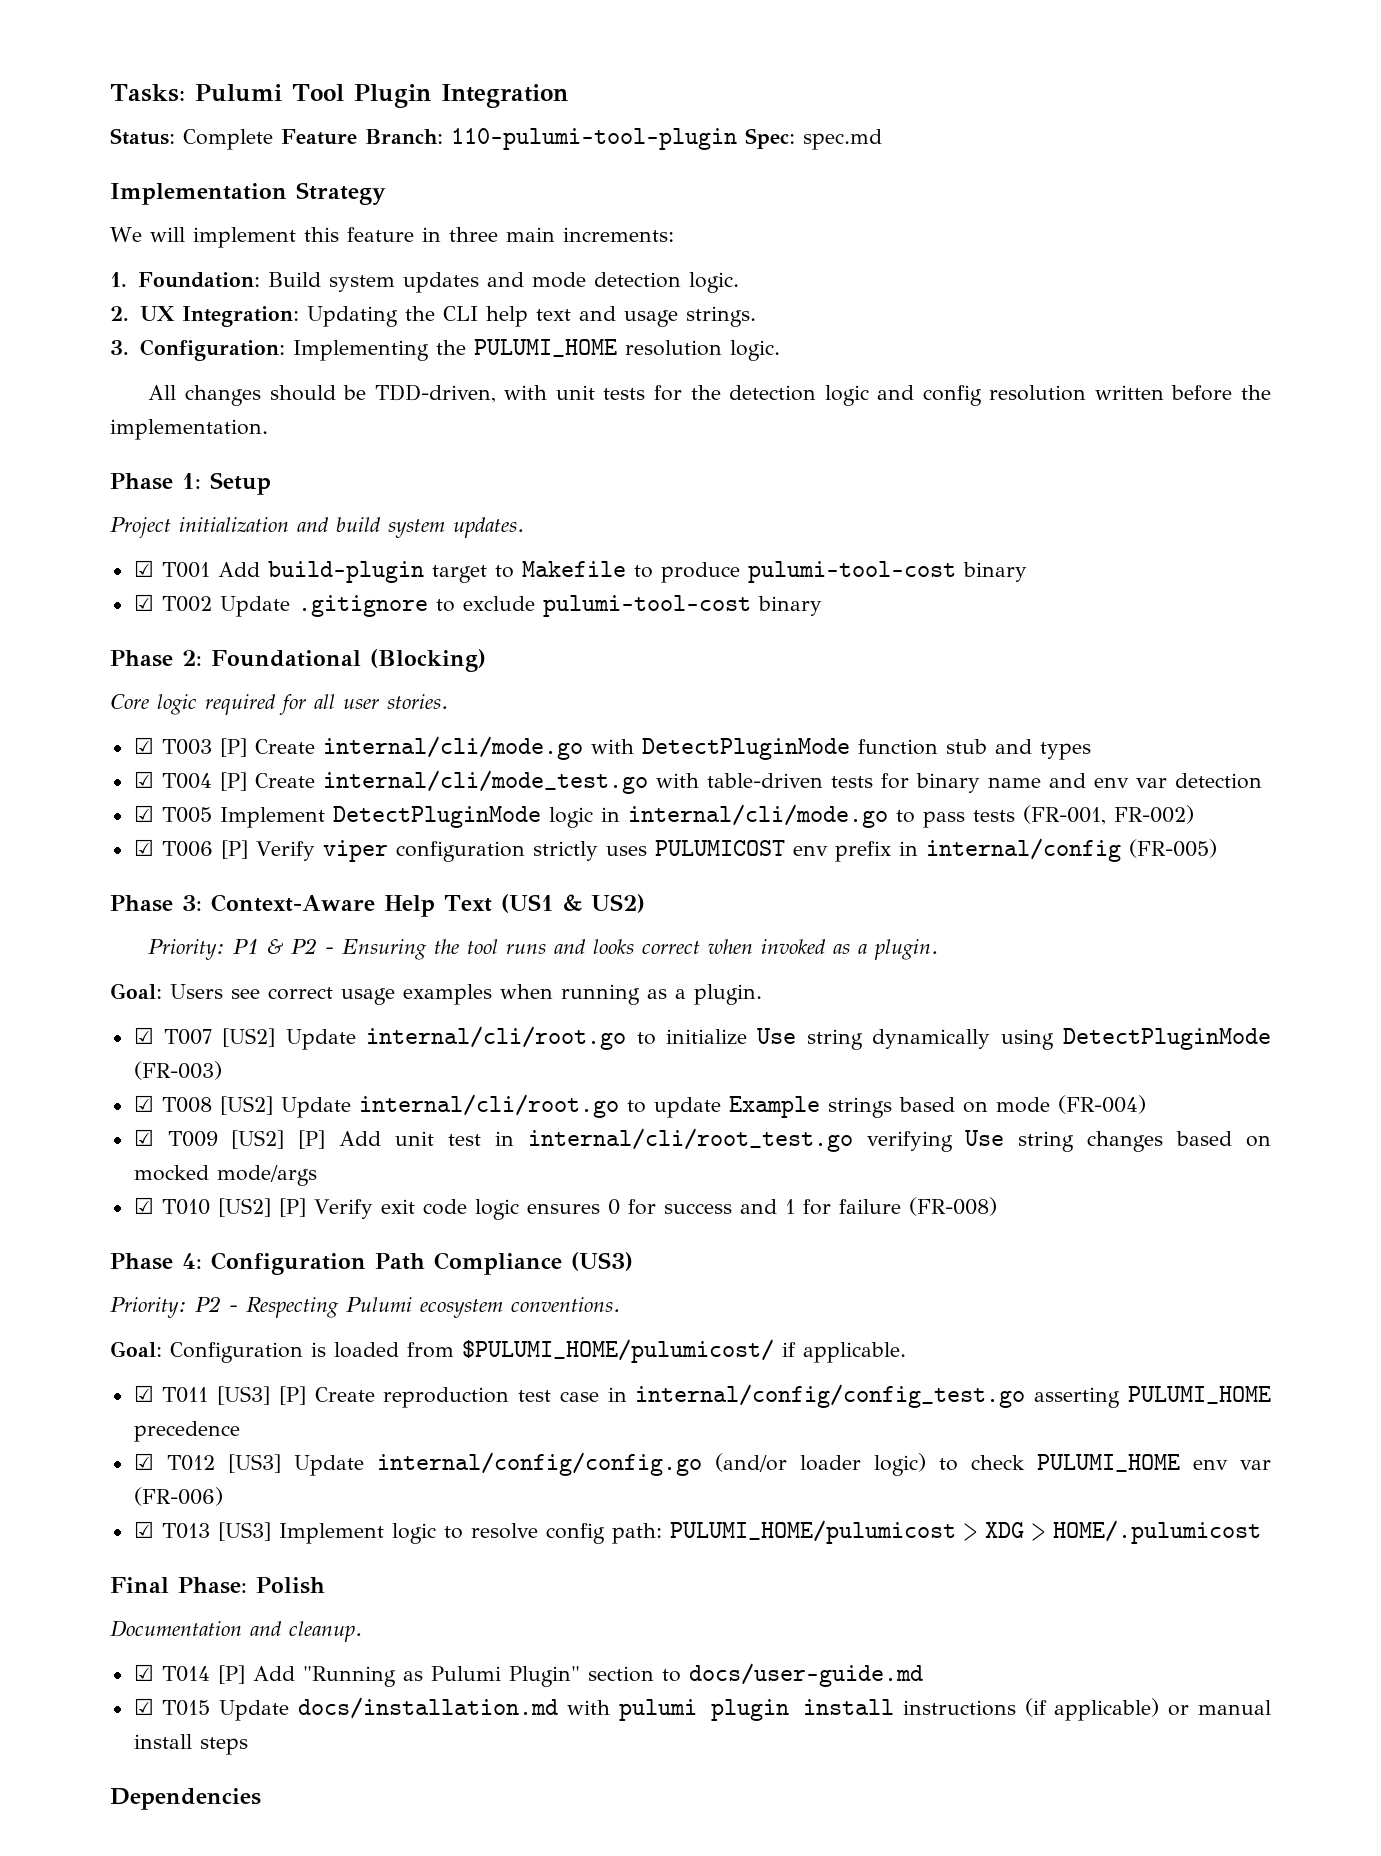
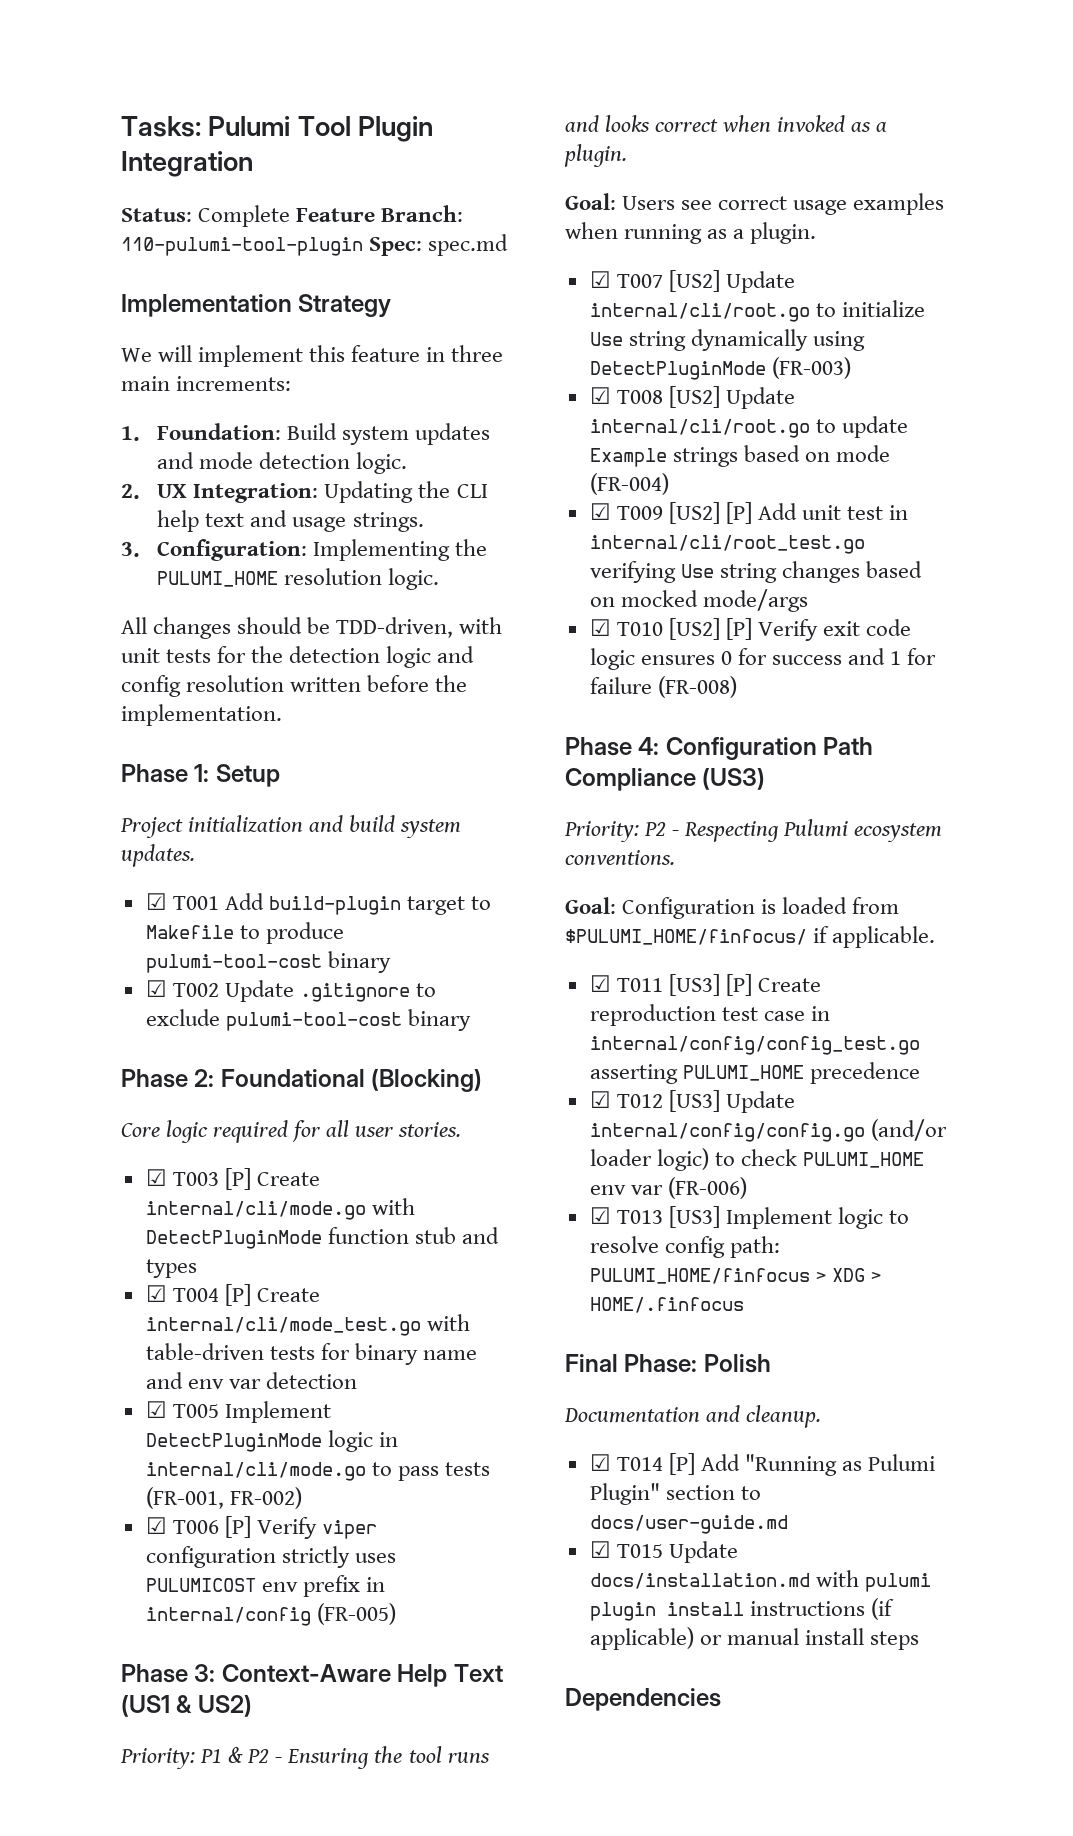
- Goal: Configuration is loaded from $PULUMI_HOME/pulumicost/ if applicable.
+ Goal: Configuration is loaded from $PULUMI_HOME/finfocus/ if applicable.
- ☑ T013 [US3] Implement logic to resolve config path: PULUMI_HOME/pulumicost > XDG > HOME/.pulumicost
+ ☑ T013 [US3] Implement logic to resolve config path: PULUMI_HOME/finfocus > XDG > HOME/.finfocus

